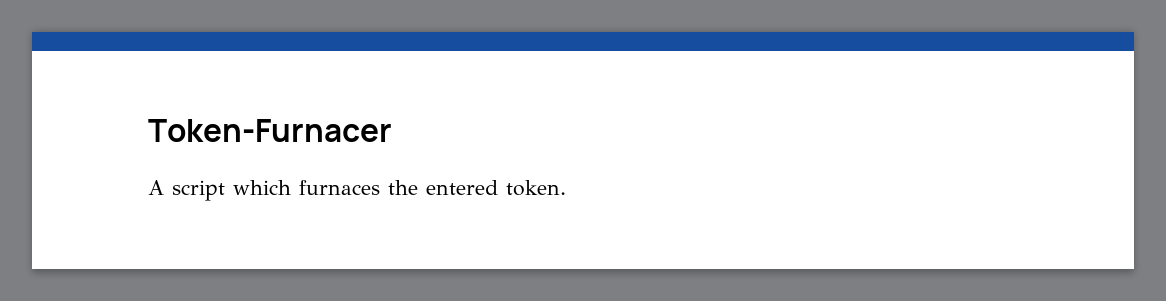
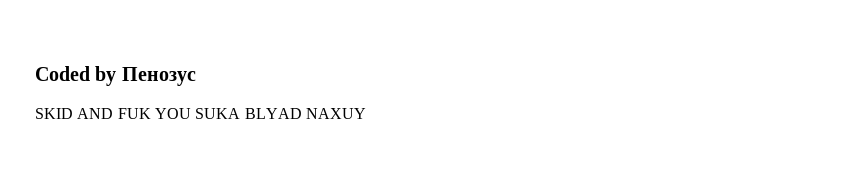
- Token-Furnacer
- A script which furnaces the entered token.
+ Coded by Пенозус
+ SKID AND FUK YOU SUKA BLYAD NAXUY

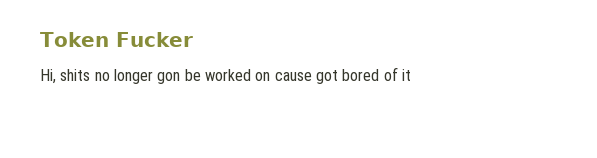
- Coded by Пенозус
- SKID AND FUK YOU SUKA BLYAD NAXUY
+ Token Fucker
+ Hi, shits no longer gon be worked on cause got bored of it

